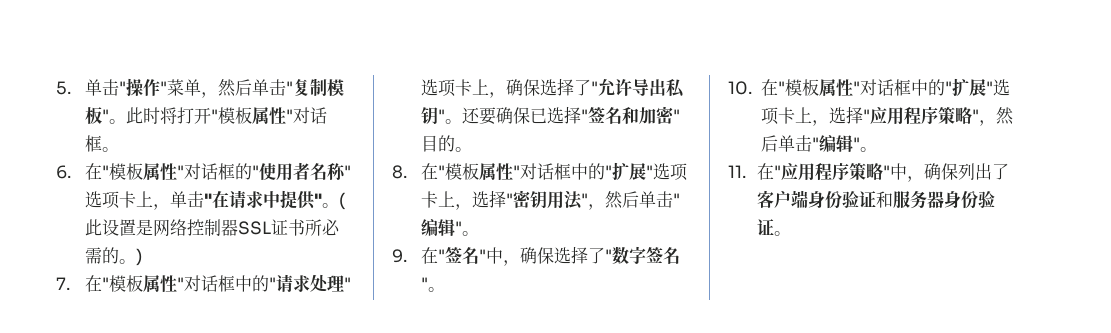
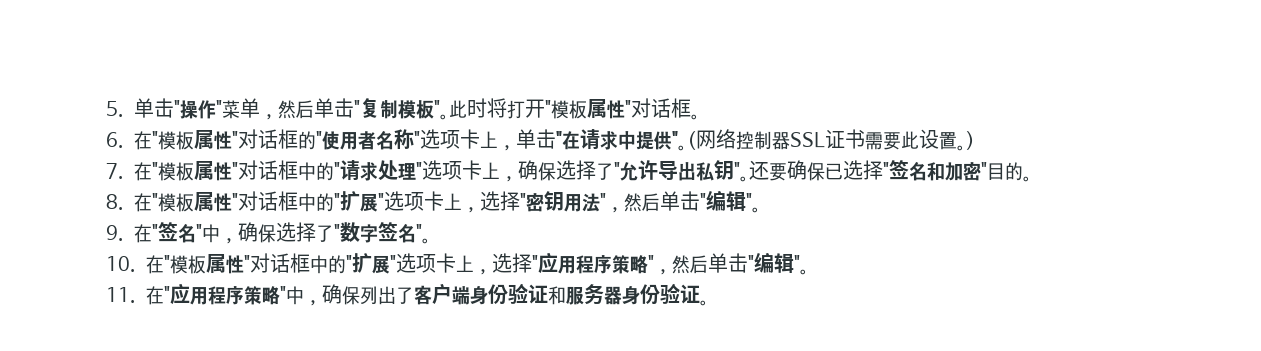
- (此设置是网络控制器SSL证书所必需的。)
+ (网络控制器SSL证书需要此设置。)

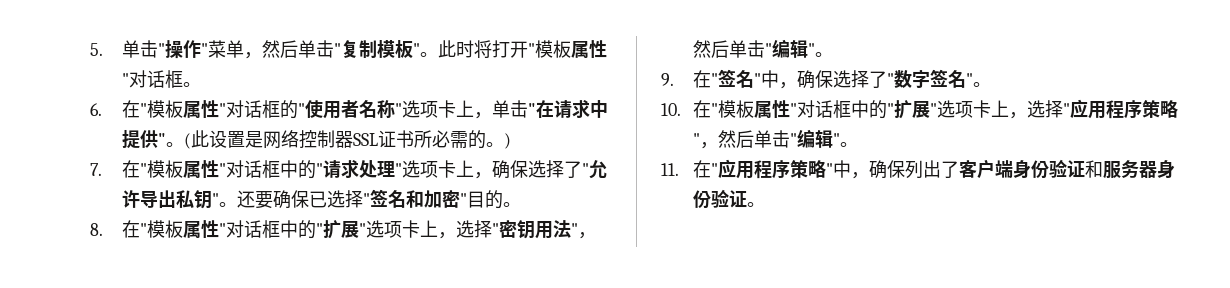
- (网络控制器SSL证书需要此设置。)
+ (此设置是网络控制器SSL证书所必需的。)

